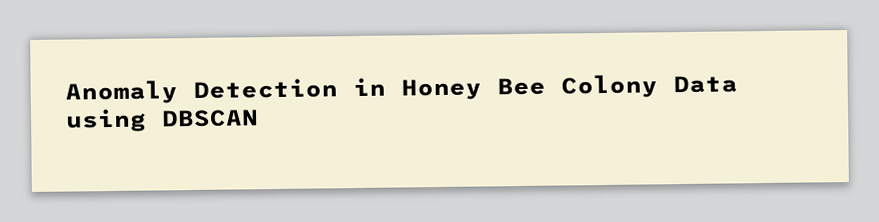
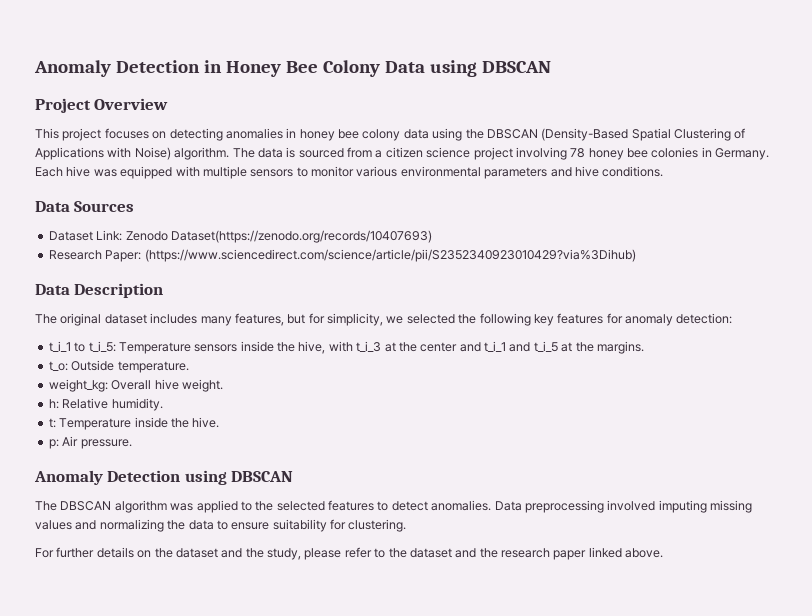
+ Project Overview
+ This project focuses on detecting anomalies in honey bee colony data using the DBSCAN (Density-Based Spatial Clustering of Applications with Noise) algorithm. The data is sourced from a citizen science project involving 78 honey bee colonies in Germany. Each hive was equipped with multiple sensors to monitor various environmental parameters and hive conditions.
+ Data Sources
+ Dataset Link: Zenodo Dataset(https://zenodo.org/records/10407693)
+ Research Paper: (https://www.sciencedirect.com/science/article/pii/S2352340923010429?via%3Dihub)
+ Data Description
+ The original dataset includes many features, but for simplicity, we selected the following key features for anomaly detection:
+ t_i_1 to t_i_5: Temperature sensors inside the hive, with t_i_3 at the center and t_i_1 and t_i_5 at the margins.
+ t_o: Outside temperature.
+ weight_kg: Overall hive weight.
+ h: Relative humidity.
+ t: Temperature inside the hive.
+ p: Air pressure.
+ Anomaly Detection using DBSCAN
+ The DBSCAN algorithm was applied to the selected features to detect anomalies. Data preprocessing involved imputing missing values and normalizing the data to ensure suitability for clustering.
+ For further details on the dataset and the study, please refer to the dataset and the research paper linked above.

